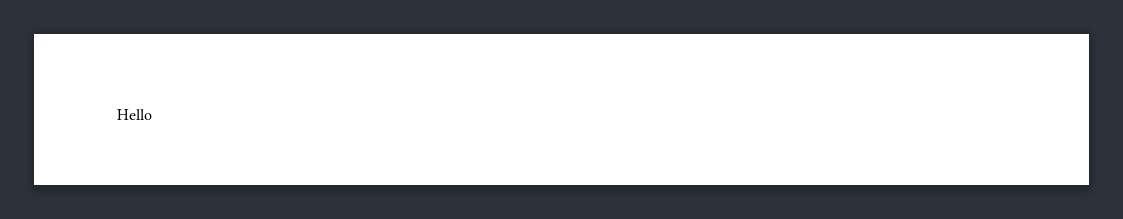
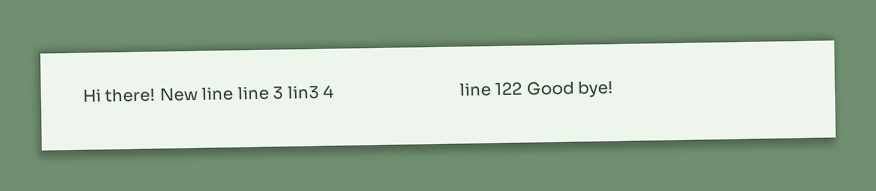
- Hello
+ Hi there! New line line 3 lin3 4
+ line 122 Good bye!

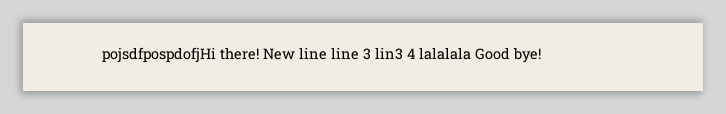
- Hi there!
+ pojsdfpospdofjHi there!
- New line line 3 lin3 4
- line 122 Good bye!
+ New line line 3 lin3 4 lalalala Good bye!

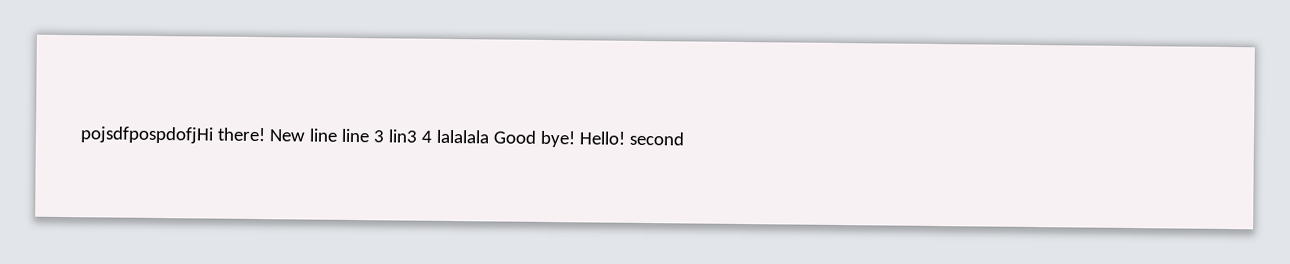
+ Hello! second

